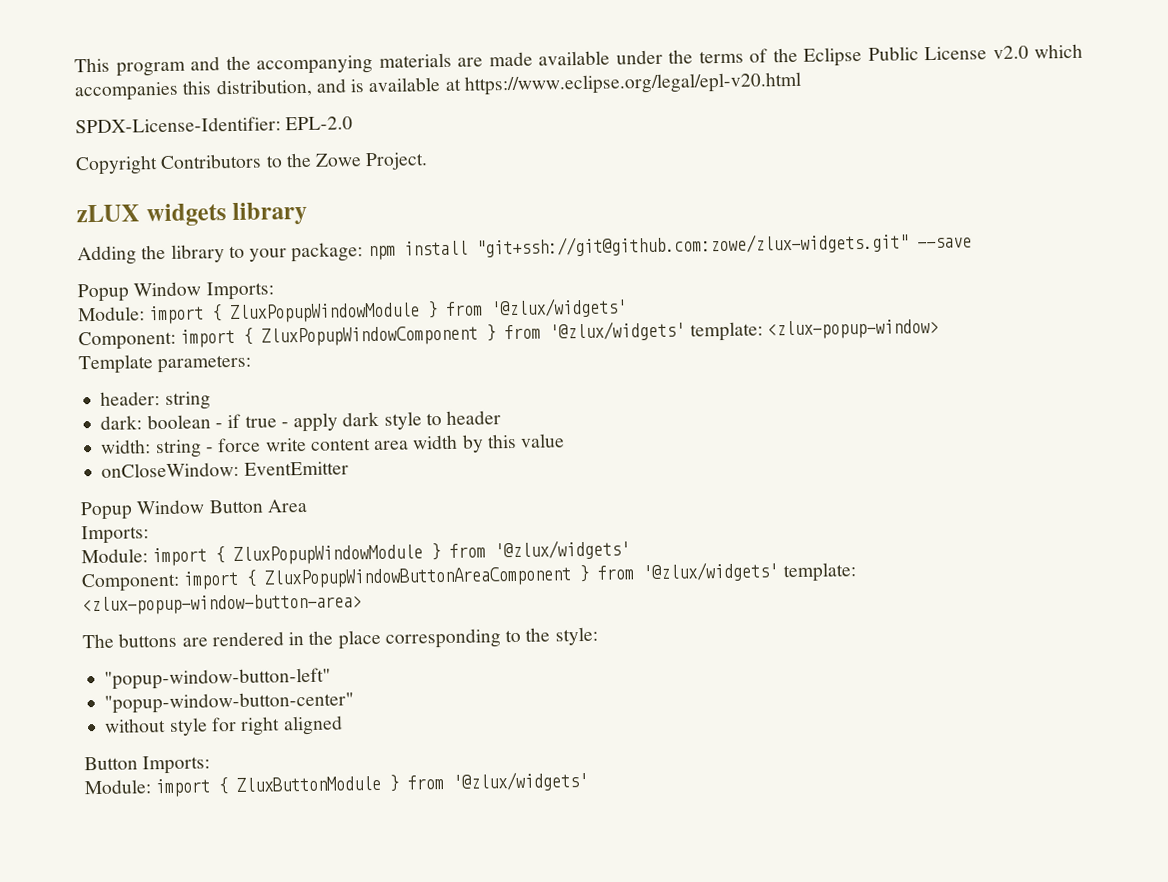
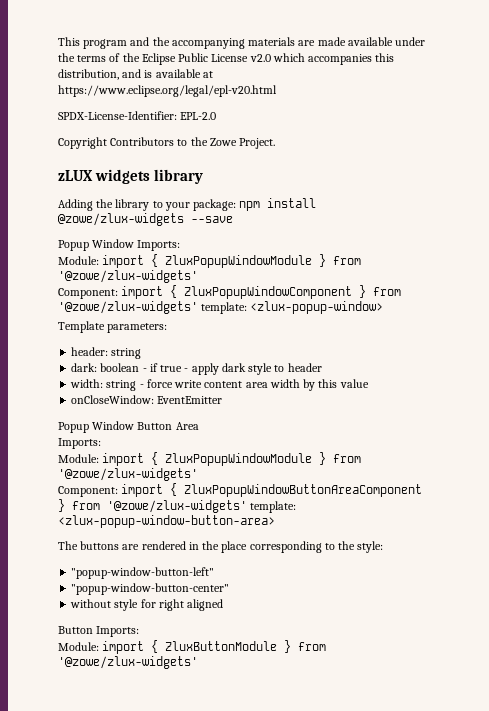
- Adding the library to your package: npm install "git+ssh://git@github.com:zowe/zlux-widgets.git" --save
+ Adding the library to your package: npm install @zowe/zlux-widgets --save
  Popup Window Imports:
- Module: import { ZluxPopupWindowModule } from '@zlux/widgets'
+ Module: import { ZluxPopupWindowModule } from '@zowe/zlux-widgets'
- Component: import { ZluxPopupWindowComponent } from '@zlux/widgets' template: <zlux-popup-window>
+ Component: import { ZluxPopupWindowComponent } from '@zowe/zlux-widgets' template: <zlux-popup-window>
  Popup Window Button Area
  Imports:
- Module: import { ZluxPopupWindowModule } from '@zlux/widgets'
+ Module: import { ZluxPopupWindowModule } from '@zowe/zlux-widgets'
- Component: import { ZluxPopupWindowButtonAreaComponent } from '@zlux/widgets' template: <zlux-popup-window-button-area>
+ Component: import { ZluxPopupWindowButtonAreaComponent } from '@zowe/zlux-widgets' template: <zlux-popup-window-button-area>
- Module: import { ZluxButtonModule } from '@zlux/widgets'
+ Module: import { ZluxButtonModule } from '@zowe/zlux-widgets'

